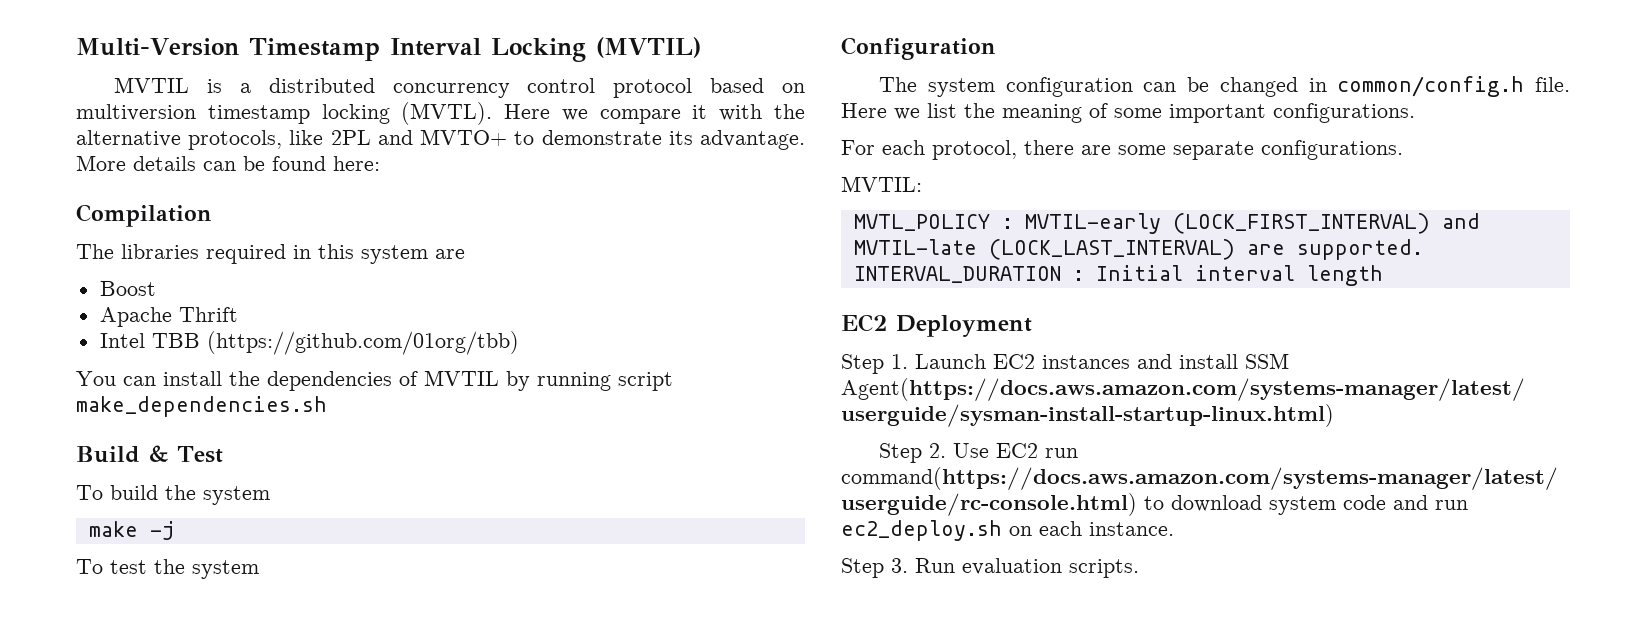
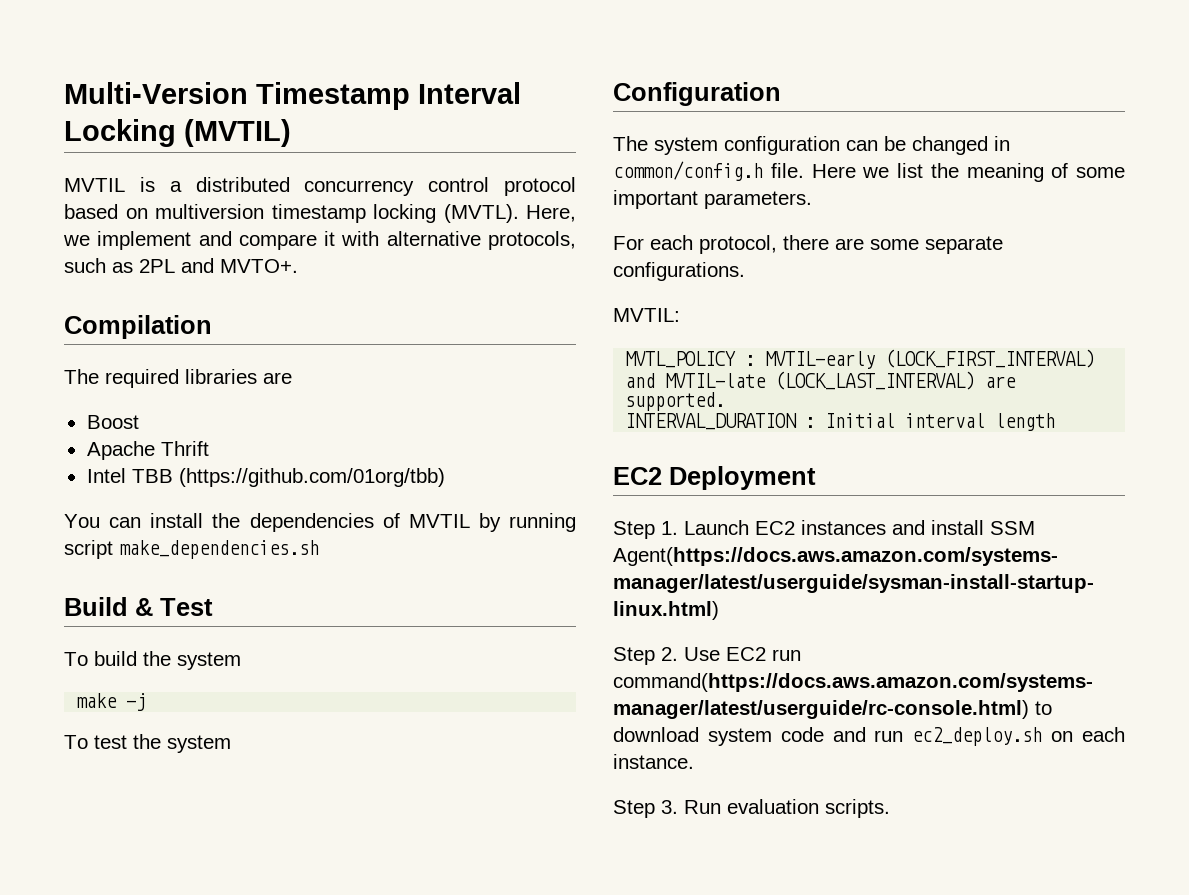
- Here we compare it with the alternative protocols, like 2PL and MVTO+ to demonstrate its advantage. More details can be found here:
+ Here, we implement and compare it with alternative protocols, such as 2PL and MVTO+.
  Compilation
- The libraries required in this system are
+ The required libraries are
- Here we list the meaning of some important configurations.
+ Here we list the meaning of some important parameters.

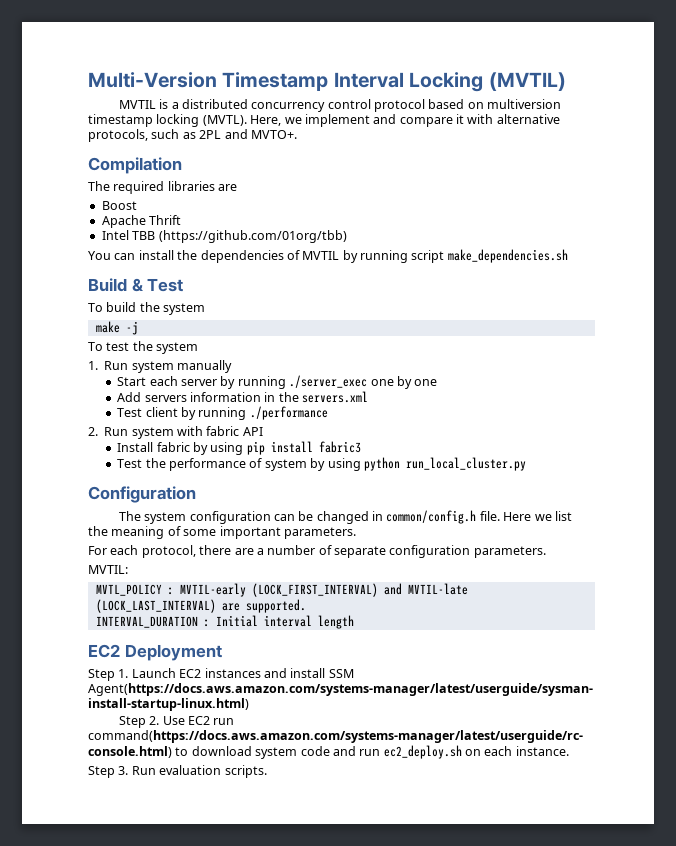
+ 1. Run system manually
+ Start each server by running ./server_exec one by one
+ Add servers information in the servers.xml
+ Test client by running ./performance
+ 2. Run system with fabric API
+ Install fabric by using pip install fabric3
+ Test the performance of system by using python run_local_cluster.py
- For each protocol, there are some separate configurations.
+ For each protocol, there are a number of separate configuration parameters.

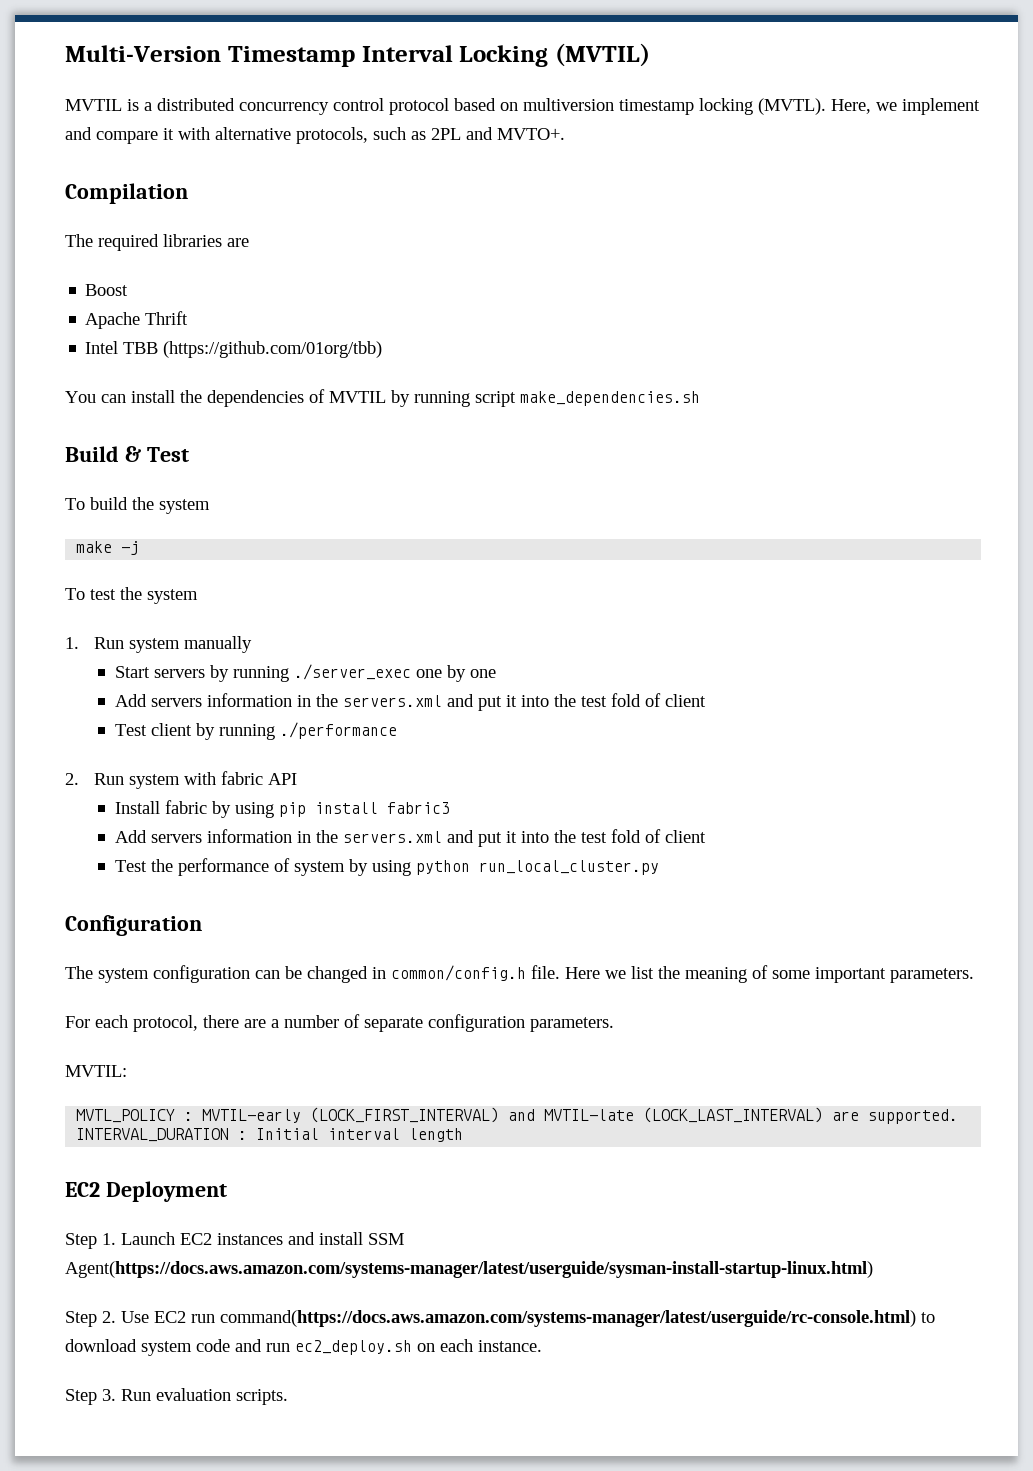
- Start each server by running ./server_exec one by one
- Add servers information in the servers.xml
+ Start servers by running ./server_exec one by one
+ Add servers information in the servers.xml and put it into the test fold of client
  Install fabric by using pip install fabric3
+ Add servers information in the servers.xml and put it into the test fold of client

